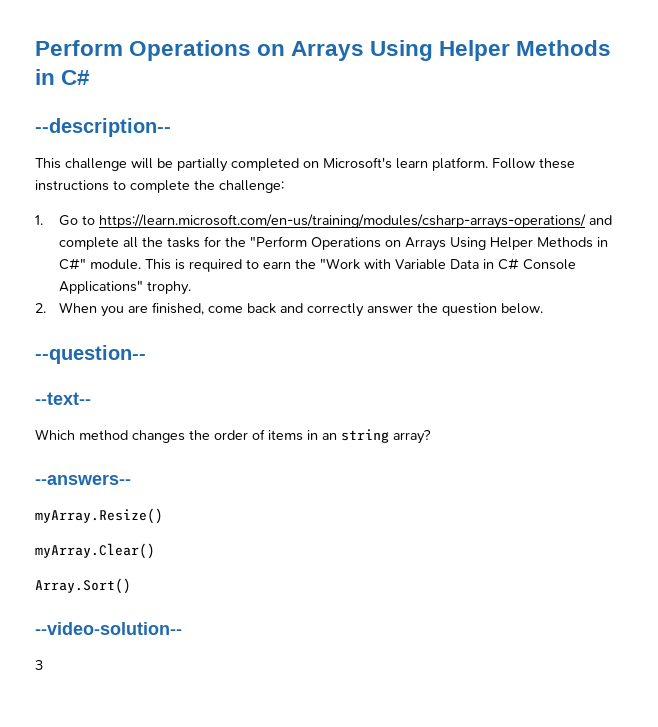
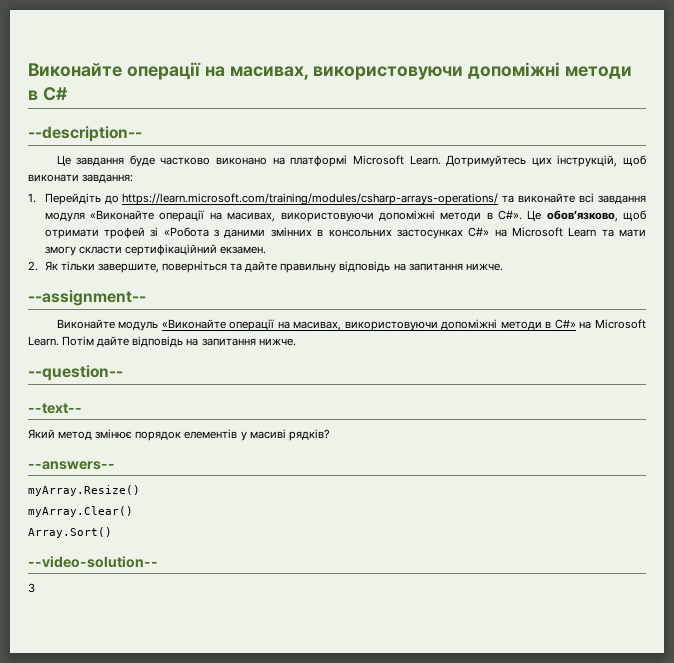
- Perform Operations on Arrays Using Helper Methods in C#
+ Виконайте операції на масивах, використовуючи допоміжні методи в C#
  --description--
- This challenge will be partially completed on Microsoft's learn platform. Follow these instructions to complete the challenge:
- 1. Go to https://learn.microsoft.com/en-us/training/modules/csharp-arrays-operations/ and complete all the tasks for the "Perform Operations on Arrays Using Helper Methods in C#" module. This is required to earn the "Work with Variable Data in C# Console Applications" trophy.
- 2. When you are finished, come back and correctly answer the question below.
+ Це завдання буде частково виконано на платформі Microsoft Learn. Дотримуйтесь цих інструкцій, щоб виконати завдання:
+ 1. Перейдіть до https://learn.microsoft.com/training/modules/csharp-arrays-operations/ та виконайте всі завдання модуля «Виконайте операції на масивах, використовуючи допоміжні методи в C#». Це обов’язково, щоб отримати трофей зі «Робота з даними змінних в консольних застосунках C#» на Microsoft Learn та мати змогу скласти сертифікаційний екзамен.
+ 2. Як тільки завершите, поверніться та дайте правильну відповідь на запитання нижче.
+ --assignment--
+ Виконайте модуль «Виконайте операції на масивах, використовуючи допоміжні методи в C#» на Microsoft Learn. Потім дайте відповідь на запитання нижче.
  --question--
  --text--
- Which method changes the order of items in an string array?
+ Який метод змінює порядок елементів у масиві рядків?

